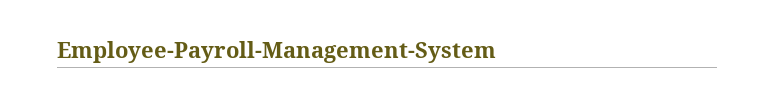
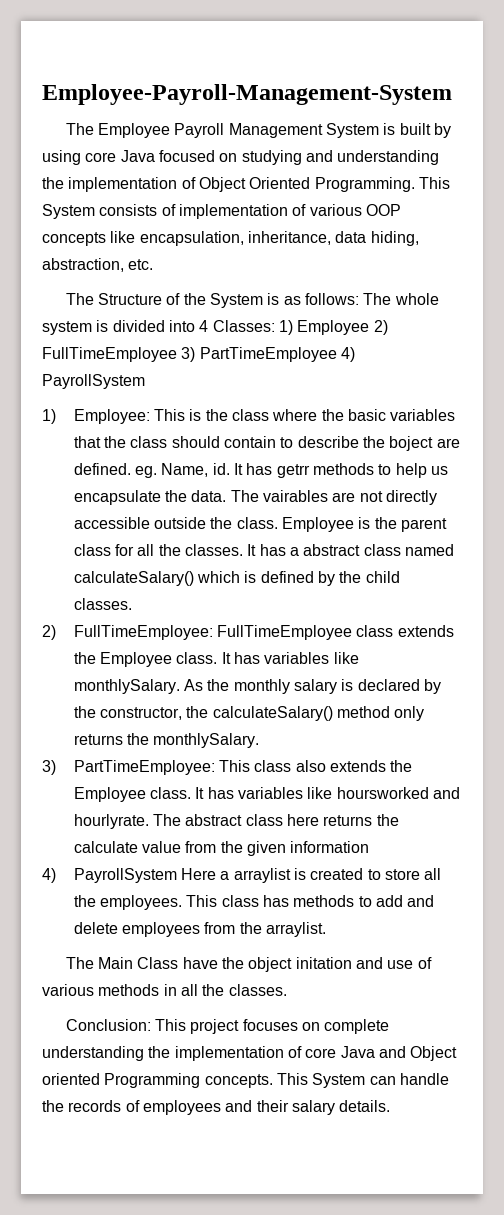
+ The Employee Payroll Management System is built by using core Java focused on studying and understanding the implementation of Object Oriented Programming. This System consists of implementation of various OOP concepts like encapsulation, inheritance, data hiding, abstraction, etc.
+ The Structure of the System is as follows: The whole system is divided into 4 Classes: 1) Employee 2) FullTimeEmployee 3) PartTimeEmployee 4) PayrollSystem
+ 1) Employee: This is the class where the basic variables that the class should contain to describe the boject are defined. eg. Name, id. It has getrr methods to help us encapsulate the data. The vairables are not directly accessible outside the class. Employee is the parent class for all the classes. It has a abstract class named calculateSalary() which is defined by the child classes.
+ 2) FullTimeEmployee: FullTimeEmployee class extends the Employee class. It has variables like monthlySalary. As the monthly salary is declared by the constructor, the calculateSalary() method only returns the monthlySalary.
+ 3) PartTimeEmployee: This class also extends the Employee class. It has variables like hoursworked and hourlyrate. The abstract class here returns the calculate value from the given information
+ 4) PayrollSystem Here a arraylist is created to store all the employees. This class has methods to add and delete employees from the arraylist.
+ The Main Class have the object initation and use of various methods in all the classes.
+ Conclusion: This project focuses on complete understanding the implementation of core Java and Object oriented Programming concepts. This System can handle the records of employees and their salary details.

